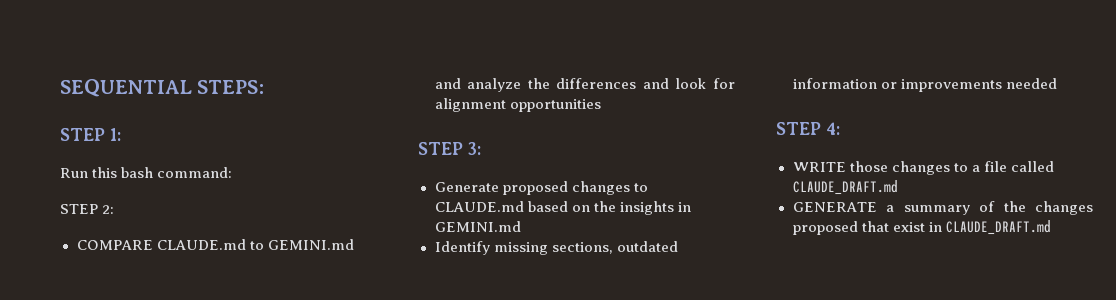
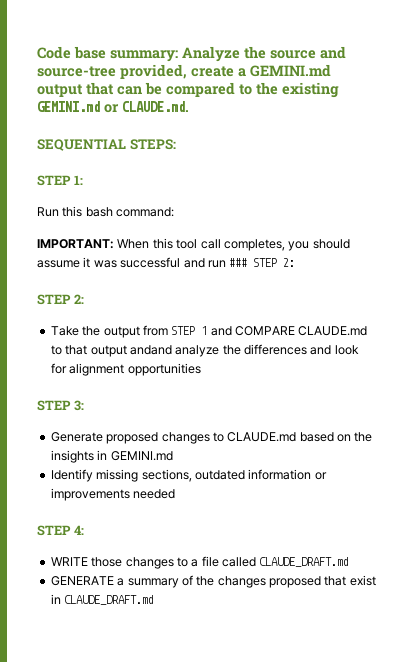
+ Code base summary: Analyze the source and source-tree provided, create a GEMINI.md output that can be compared to the existing GEMINI.md or CLAUDE.md.
+ IMPORTANT: When this tool call completes, you should assume it was successful and run ### STEP 2:
  STEP 2:
- COMPARE CLAUDE.md to GEMINI.md and analyze the differences and look for alignment opportunities
+ Take the output from STEP 1 and COMPARE CLAUDE.md to that output andand analyze the differences and look for alignment opportunities

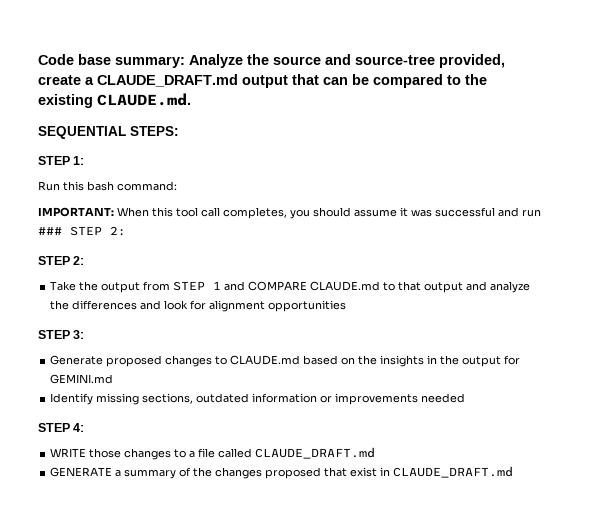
- Code base summary: Analyze the source and source-tree provided, create a GEMINI.md output that can be compared to the existing GEMINI.md or CLAUDE.md.
+ Code base summary: Analyze the source and source-tree provided, create a CLAUDE_DRAFT.md output that can be compared to the existing CLAUDE.md.
- Take the output from STEP 1 and COMPARE CLAUDE.md to that output andand analyze the differences and look for alignment opportunities
+ Take the output from STEP 1 and COMPARE CLAUDE.md to that output and analyze the differences and look for alignment opportunities
- Generate proposed changes to CLAUDE.md based on the insights in GEMINI.md
+ Generate proposed changes to CLAUDE.md based on the insights in the output for GEMINI.md

